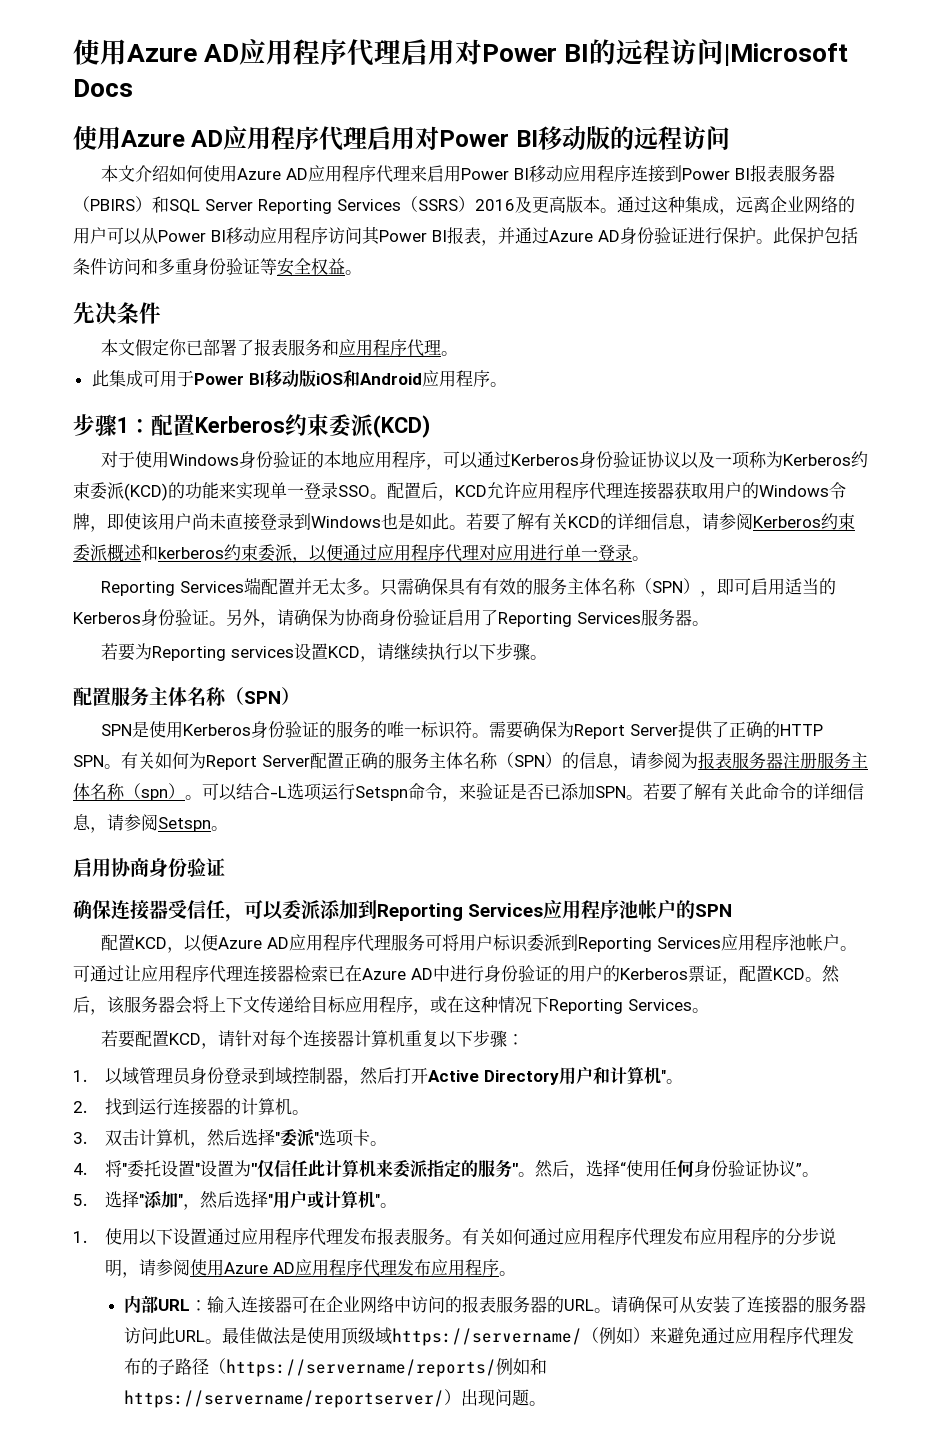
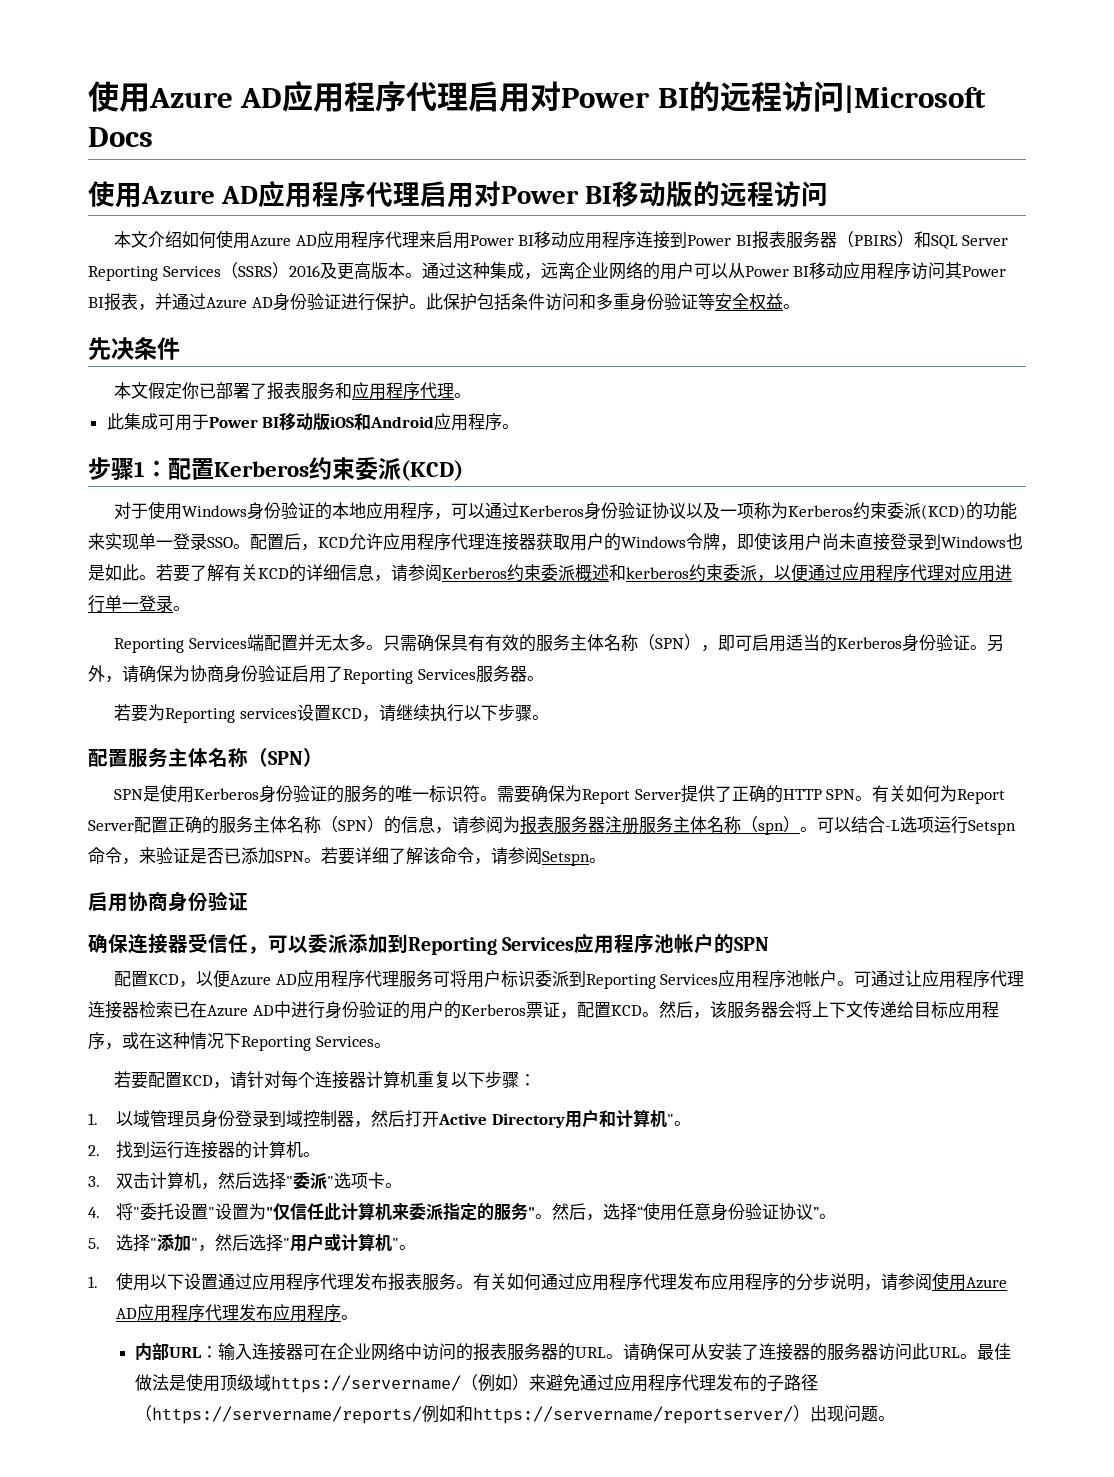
- 若要了解有关此命令的详细信息，请参阅Setspn。
+ 若要详细了解该命令，请参阅Setspn。
- 然后，选择“使用任何身份验证协议”。
+ 然后，选择“使用任意身份验证协议”。

